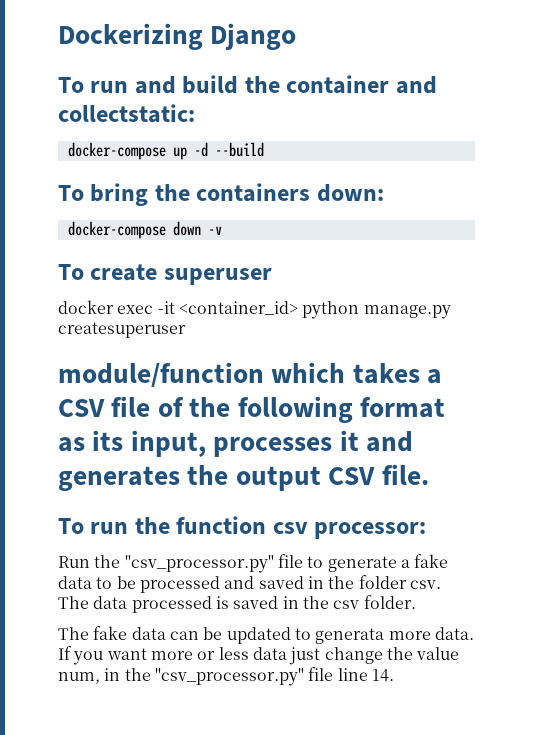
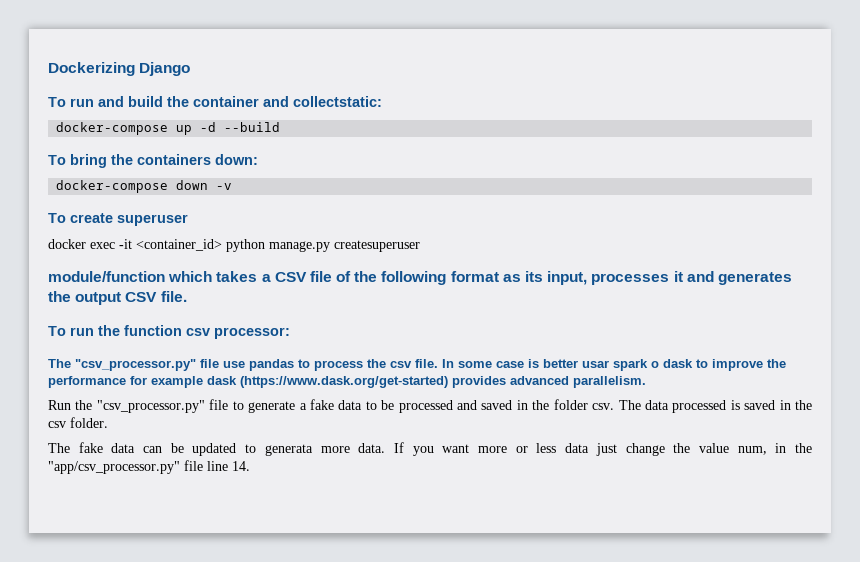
+ The "csv_processor.py" file use pandas to process the csv file. In some case is better usar spark o dask to improve the performance for example dask (https://www.dask.org/get-started) provides advanced parallelism.
- If you want more or less data just change the value num, in the "csv_processor.py" file line 14.
+ If you want more or less data just change the value num, in the "app/csv_processor.py" file line 14.

